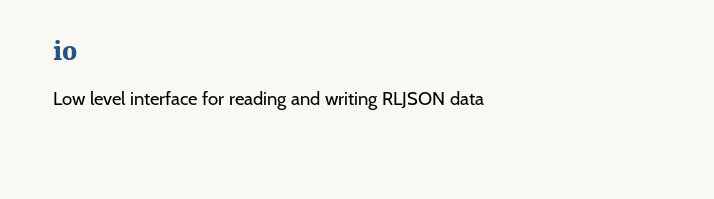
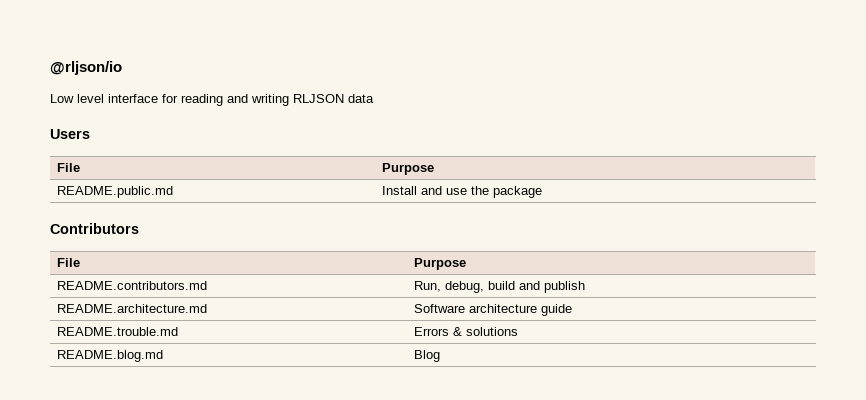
- io
+ @rljson/io
+ Users
+ File | Purpose
+ README.public.md | Install and use the package
+ Contributors
+ File | Purpose
+ README.contributors.md | Run, debug, build and publish
+ README.architecture.md | Software architecture guide
+ README.trouble.md | Errors & solutions
+ README.blog.md | Blog

